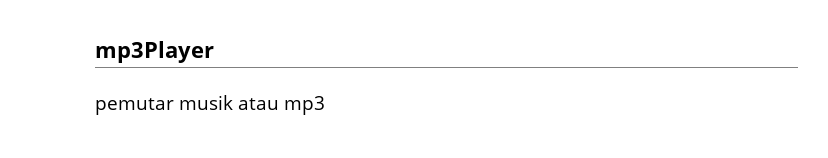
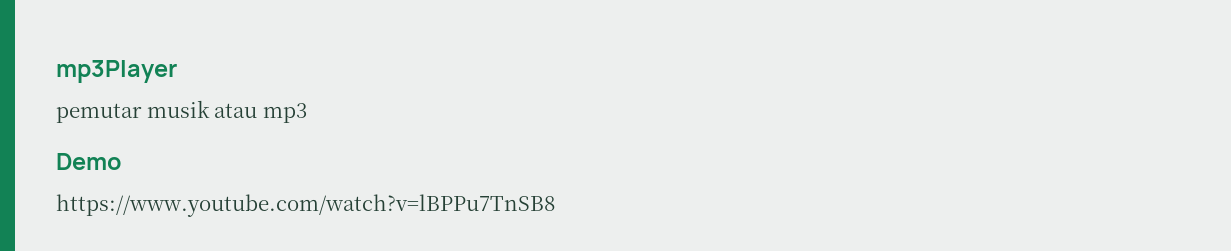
+ Demo
+ https://www.youtube.com/watch?v=lBPPu7TnSB8

